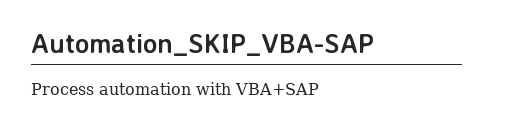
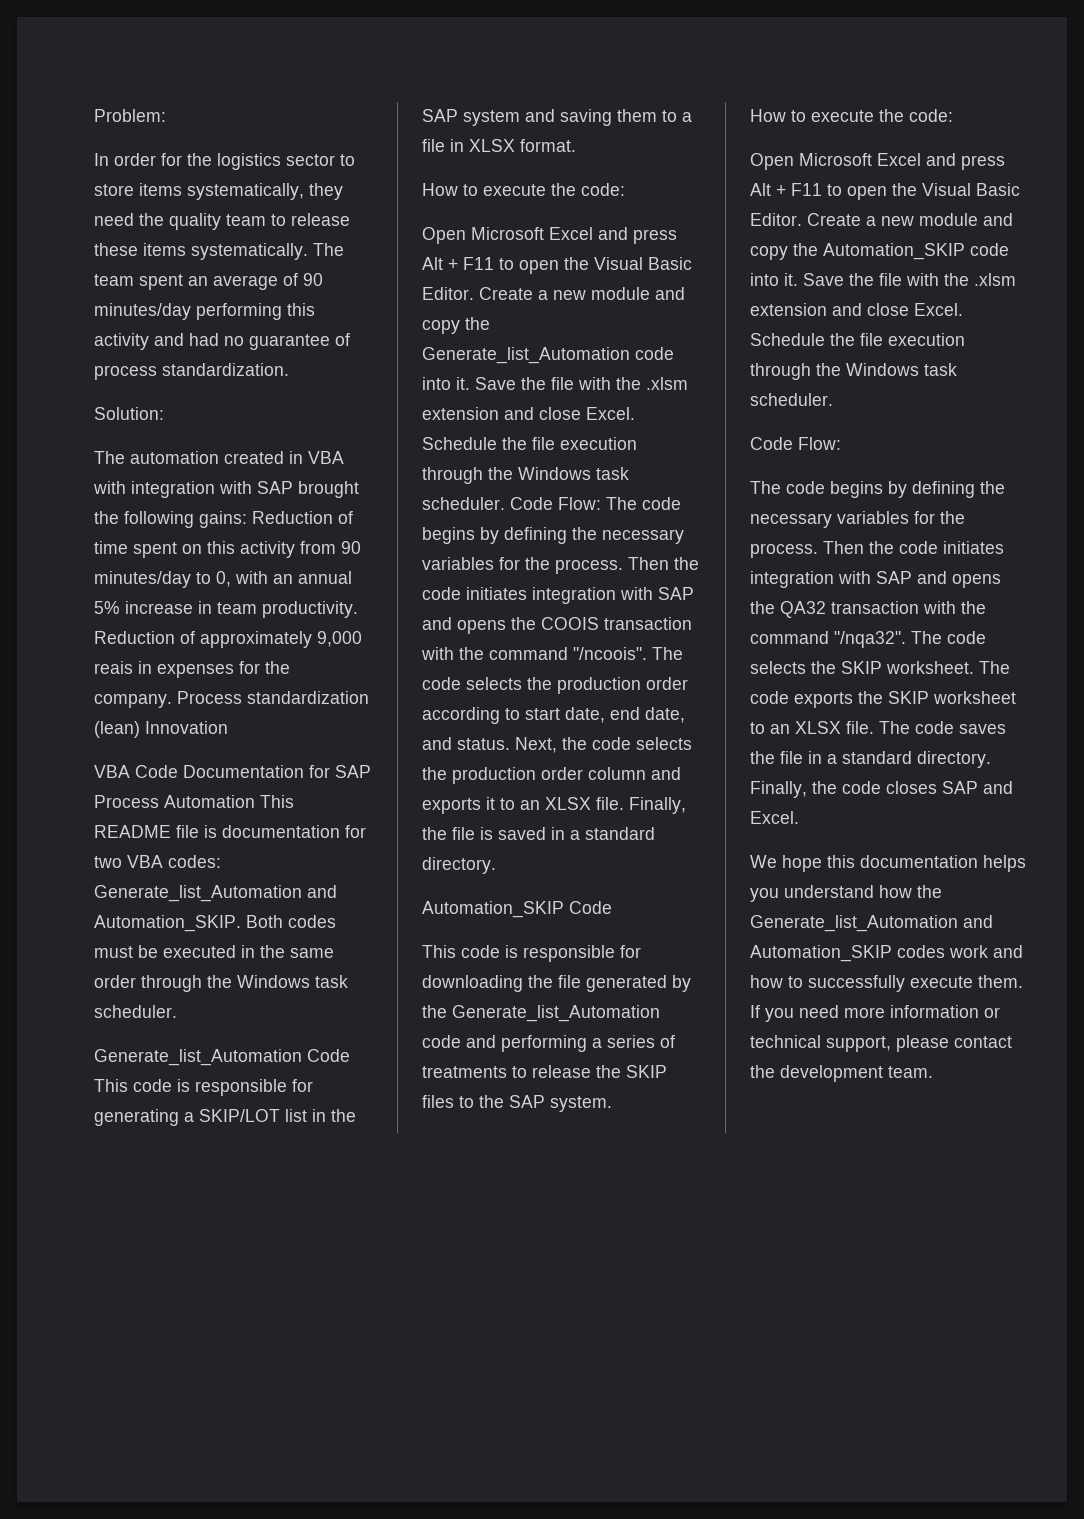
- Automation_SKIP_VBA-SAP
- Process automation with VBA+SAP
+ Problem:
+ In order for the logistics sector to store items systematically, they need the quality team to release these items systematically. The team spent an average of 90 minutes/day performing this activity and had no guarantee of process standardization.
+ Solution:
+ The automation created in VBA with integration with SAP brought the following gains: Reduction of time spent on this activity from 90 minutes/day to 0, with an annual 5% increase in team productivity. Reduction of approximately 9,000 reais in expenses for the company. Process standardization (lean) Innovation
+ VBA Code Documentation for SAP Process Automation This README file is documentation for two VBA codes: Generate_list_Automation and Automation_SKIP. Both codes must be executed in the same order through the Windows task scheduler.
+ Generate_list_Automation Code This code is responsible for generating a SKIP/LOT list in the SAP system and saving them to a file in XLSX format.
+ How to execute the code:
+ Open Microsoft Excel and press Alt + F11 to open the Visual Basic Editor. Create a new module and copy the Generate_list_Automation code into it. Save the file with the .xlsm extension and close Excel. Schedule the file execution through the Windows task scheduler. Code Flow: The code begins by defining the necessary variables for the process. Then the code initiates integration with SAP and opens the COOIS transaction with the command "/ncoois". The code selects the production order according to start date, end date, and status. Next, the code selects the production order column and exports it to an XLSX file. Finally, the file is saved in a standard directory.
+ Automation_SKIP Code
+ This code is responsible for downloading the file generated by the Generate_list_Automation code and performing a series of treatments to release the SKIP files to the SAP system.
+ How to execute the code:
+ Open Microsoft Excel and press Alt + F11 to open the Visual Basic Editor. Create a new module and copy the Automation_SKIP code into it. Save the file with the .xlsm extension and close Excel. Schedule the file execution through the Windows task scheduler.
+ Code Flow:
+ The code begins by defining the necessary variables for the process. Then the code initiates integration with SAP and opens the QA32 transaction with the command "/nqa32". The code selects the SKIP worksheet. The code exports the SKIP worksheet to an XLSX file. The code saves the file in a standard directory. Finally, the code closes SAP and Excel.
+ We hope this documentation helps you understand how the Generate_list_Automation and Automation_SKIP codes work and how to successfully execute them. If you need more information or technical support, please contact the development team.

